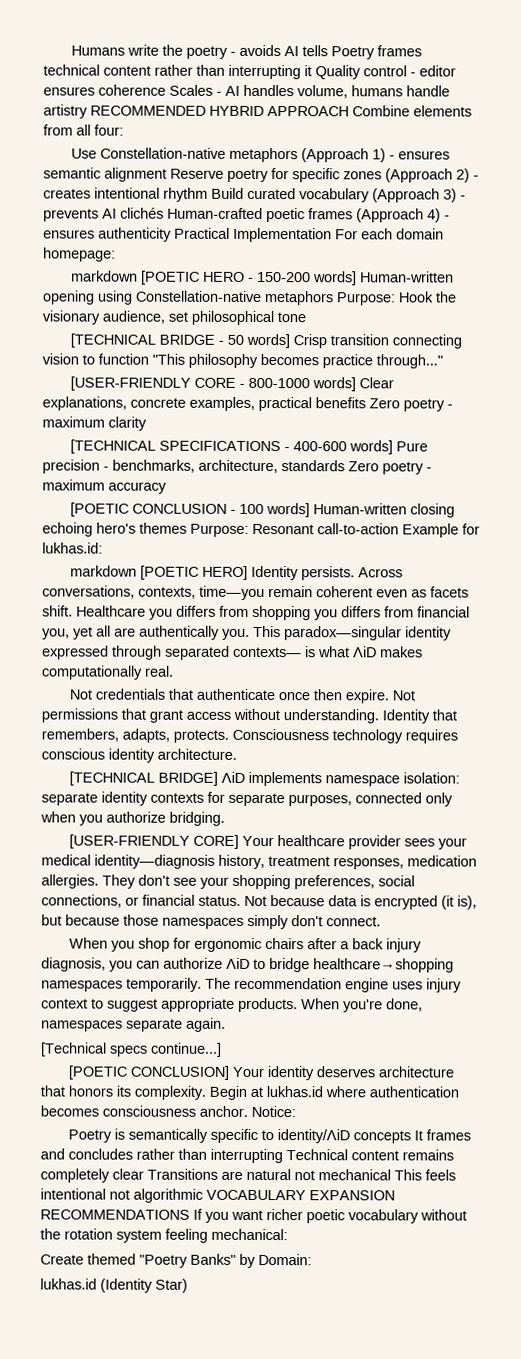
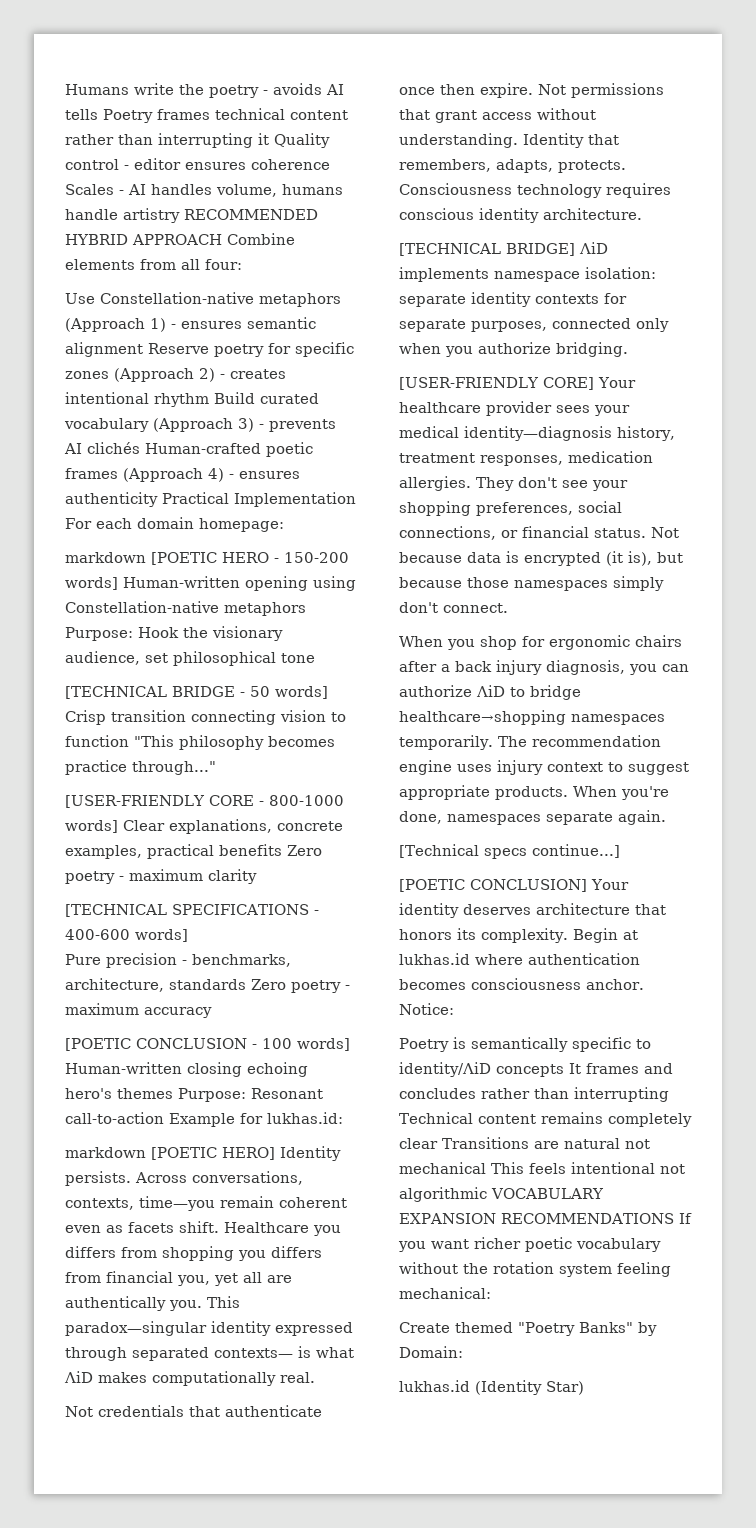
- [TECHNICAL SPECIFICATIONS - 400-600 words] Pure precision - benchmarks, architecture, standards Zero poetry - maximum accuracy
+ [TECHNICAL SPECIFICATIONS - 400-600 words]
+ Pure precision - benchmarks, architecture, standards Zero poetry - maximum accuracy

